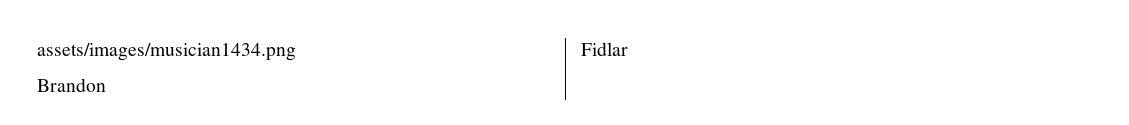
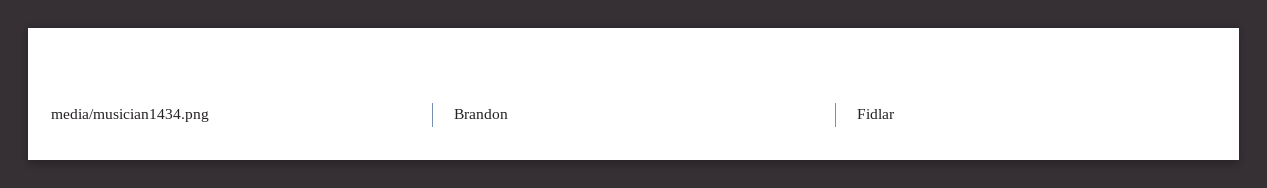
- assets/images/musician1434.png
+ media/musician1434.png

